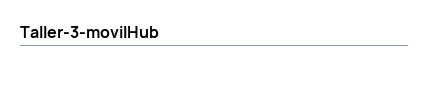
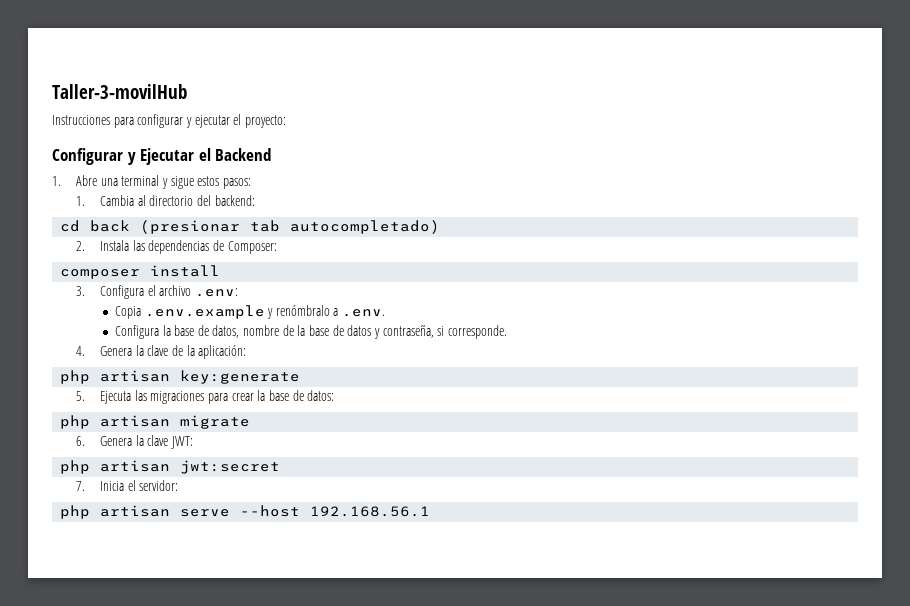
+ Instrucciones para configurar y ejecutar el proyecto:
+ Configurar y Ejecutar el Backend
+ 1. Abre una terminal y sigue estos pasos:
+ 1. Cambia al directorio del backend:
+ cd back (presionar tab autocompletado)
+ 2. Instala las dependencias de Composer:
+ composer install
+ 3. Configura el archivo .env:
+ Copia .env.example y renómbralo a .env.
+ Configura la base de datos, nombre de la base de datos y contraseña, si corresponde.
+ 4. Genera la clave de la aplicación:
+ php artisan key:generate
+ 5. Ejecuta las migraciones para crear la base de datos:
+ php artisan migrate
+ 6. Genera la clave JWT:
+ php artisan jwt:secret
+ 7. Inicia el servidor:
+ php artisan serve --host 192.168.56.1

